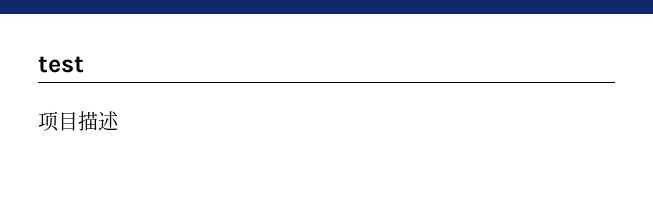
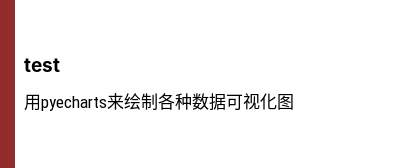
- 项目描述
+ 用pyecharts来绘制各种数据可视化图

